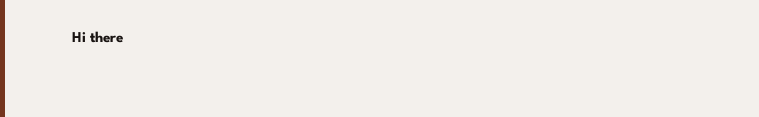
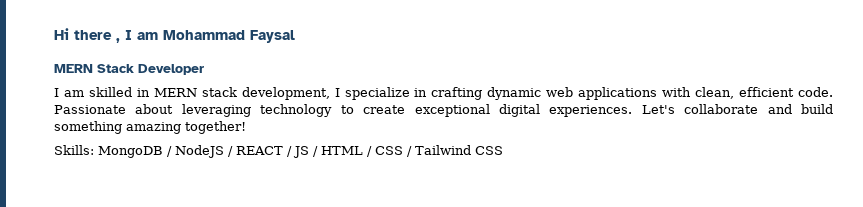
- Hi there
+ Hi there , I am Mohammad Faysal
+ MERN Stack Developer
+ I am skilled in MERN stack development, I specialize in crafting dynamic web applications with clean, efficient code. Passionate about leveraging technology to create exceptional digital experiences. Let's collaborate and build something amazing together!
+ Skills: MongoDB / NodeJS / REACT / JS / HTML / CSS / Tailwind CSS

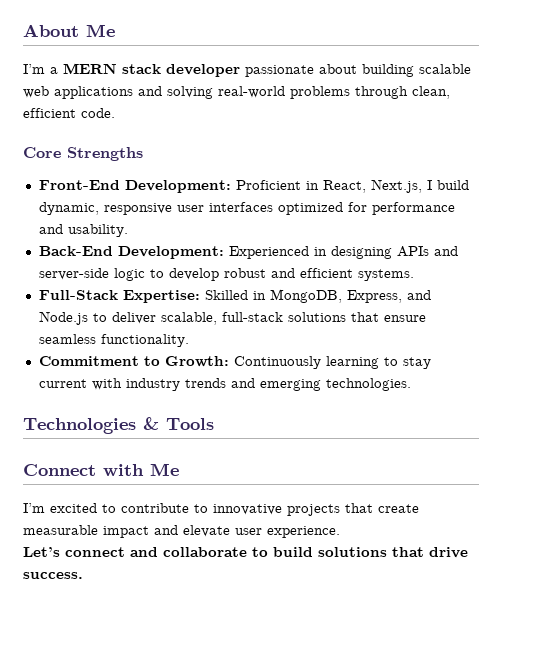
- Hi there , I am Mohammad Faysal
- MERN Stack Developer
- I am skilled in MERN stack development, I specialize in crafting dynamic web applications with clean, efficient code. Passionate about leveraging technology to create exceptional digital experiences. Let's collaborate and build something amazing together!
- Skills: MongoDB / NodeJS / REACT / JS / HTML / CSS / Tailwind CSS
+ About Me
+ I’m a MERN stack developer passionate about building scalable web applications and solving real-world problems through clean, efficient code.
+ Core Strengths
+ Front-End Development: Proficient in React, Next.js, I build dynamic, responsive user interfaces optimized for performance and usability.
+ Back-End Development: Experienced in designing APIs and server-side logic to develop robust and efficient systems.
+ Full-Stack Expertise: Skilled in MongoDB, Express, and Node.js to deliver scalable, full-stack solutions that ensure seamless functionality.
+ Commitment to Growth: Continuously learning to stay current with industry trends and emerging technologies.
+ Technologies & Tools
+ Connect with Me
+ I’m excited to contribute to innovative projects that create measurable impact and elevate user experience.
+ Let’s connect and collaborate to build solutions that drive success.

